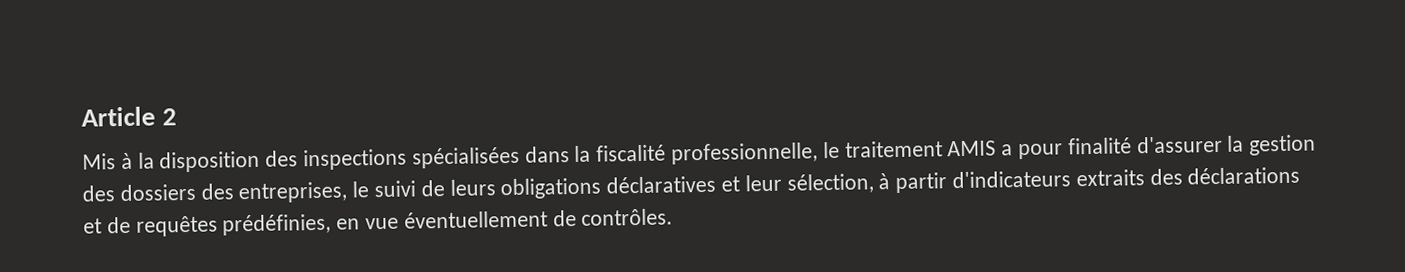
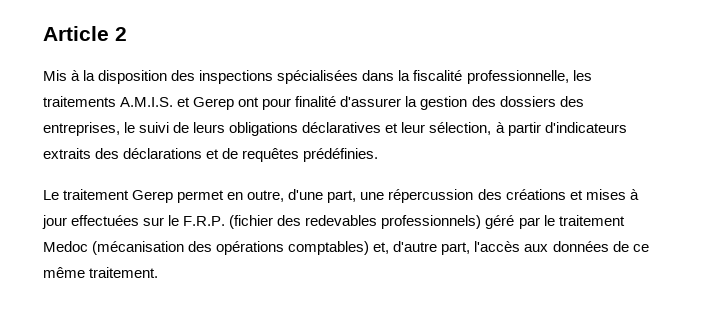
- Mis à la disposition des inspections spécialisées dans la fiscalité professionnelle, le traitement AMIS a pour finalité d'assurer la gestion des dossiers des entreprises, le suivi de leurs obligations déclaratives et leur sélection, à partir d'indicateurs extraits des déclarations et de requêtes prédéfinies, en vue éventuellement de contrôles.
+ Mis à la disposition des inspections spécialisées dans la fiscalité professionnelle, les traitements A.M.I.S. et Gerep ont pour finalité d'assurer la gestion des dossiers des entreprises, le suivi de leurs obligations déclaratives et leur sélection, à partir d'indicateurs extraits des déclarations et de requêtes prédéfinies.
+ Le traitement Gerep permet en outre, d'une part, une répercussion des créations et mises à jour effectuées sur le F.R.P. (fichier des redevables professionnels) géré par le traitement Medoc (mécanisation des opérations comptables) et, d'autre part, l'accès aux données de ce même traitement.

